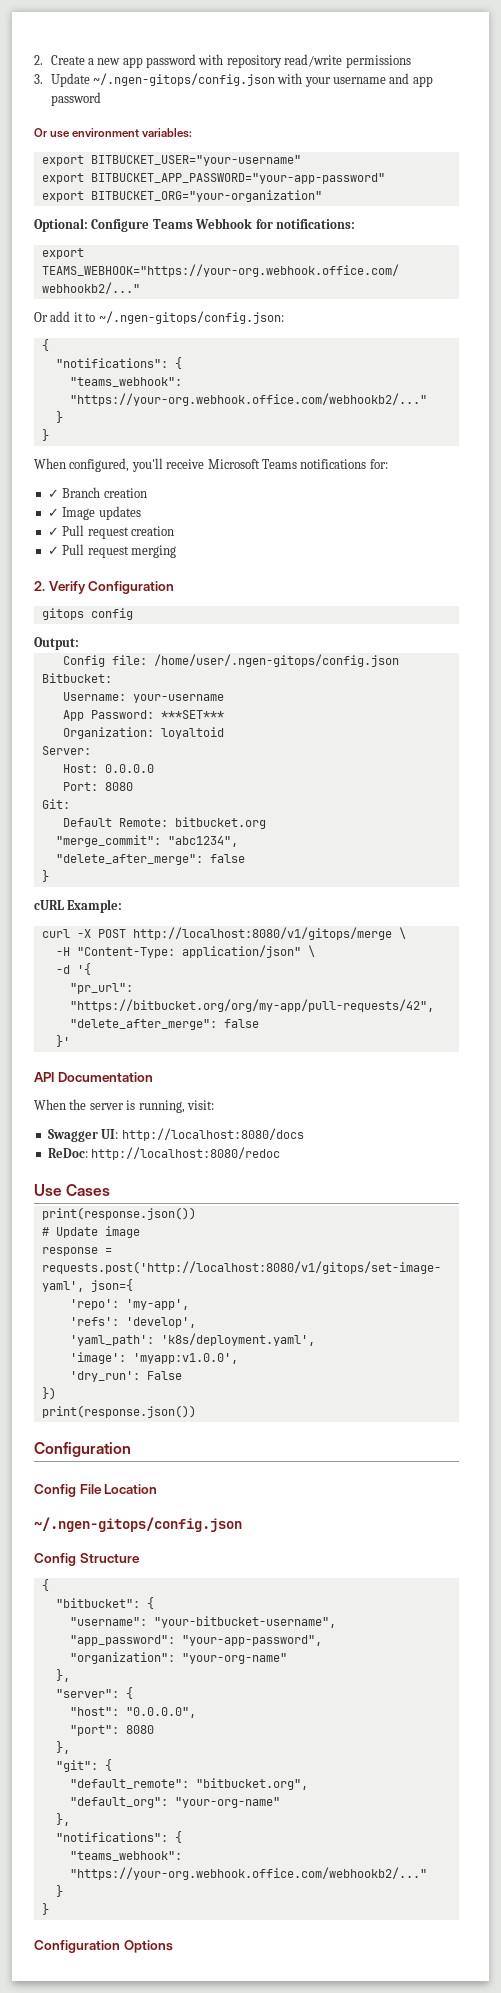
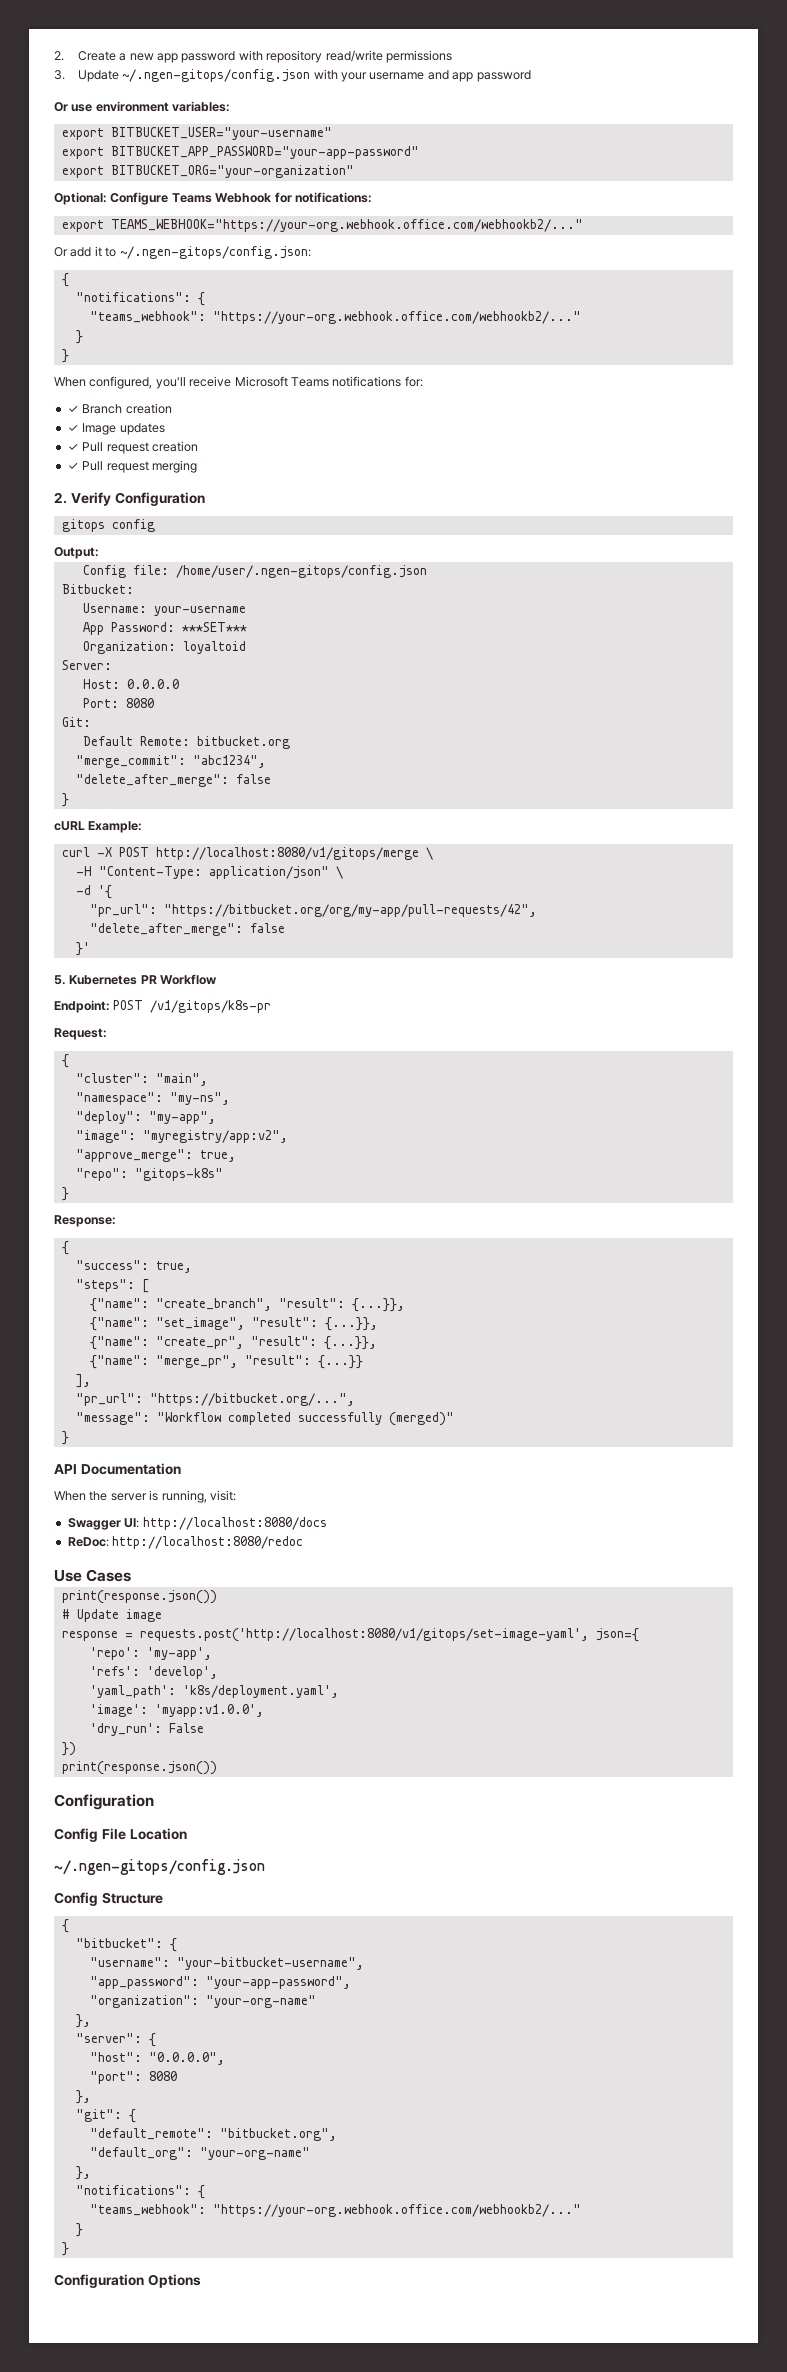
+ 5. Kubernetes PR Workflow
+ Endpoint: POST /v1/gitops/k8s-pr
+ Request:
+ {
+ "cluster": "main",
+ "namespace": "my-ns",
+ "deploy": "my-app",
+ "image": "myregistry/app:v2",
+ "approve_merge": true,
+ "repo": "gitops-k8s"
+ }
+ Response:
+ {
+ "success": true,
+ "steps": [
+ {"name": "create_branch", "result": {...}},
+ {"name": "set_image", "result": {...}},
+ {"name": "create_pr", "result": {...}},
+ {"name": "merge_pr", "result": {...}}
+ ],
+ "pr_url": "https://bitbucket.org/...",
+ "message": "Workflow completed successfully (merged)"
+ }

